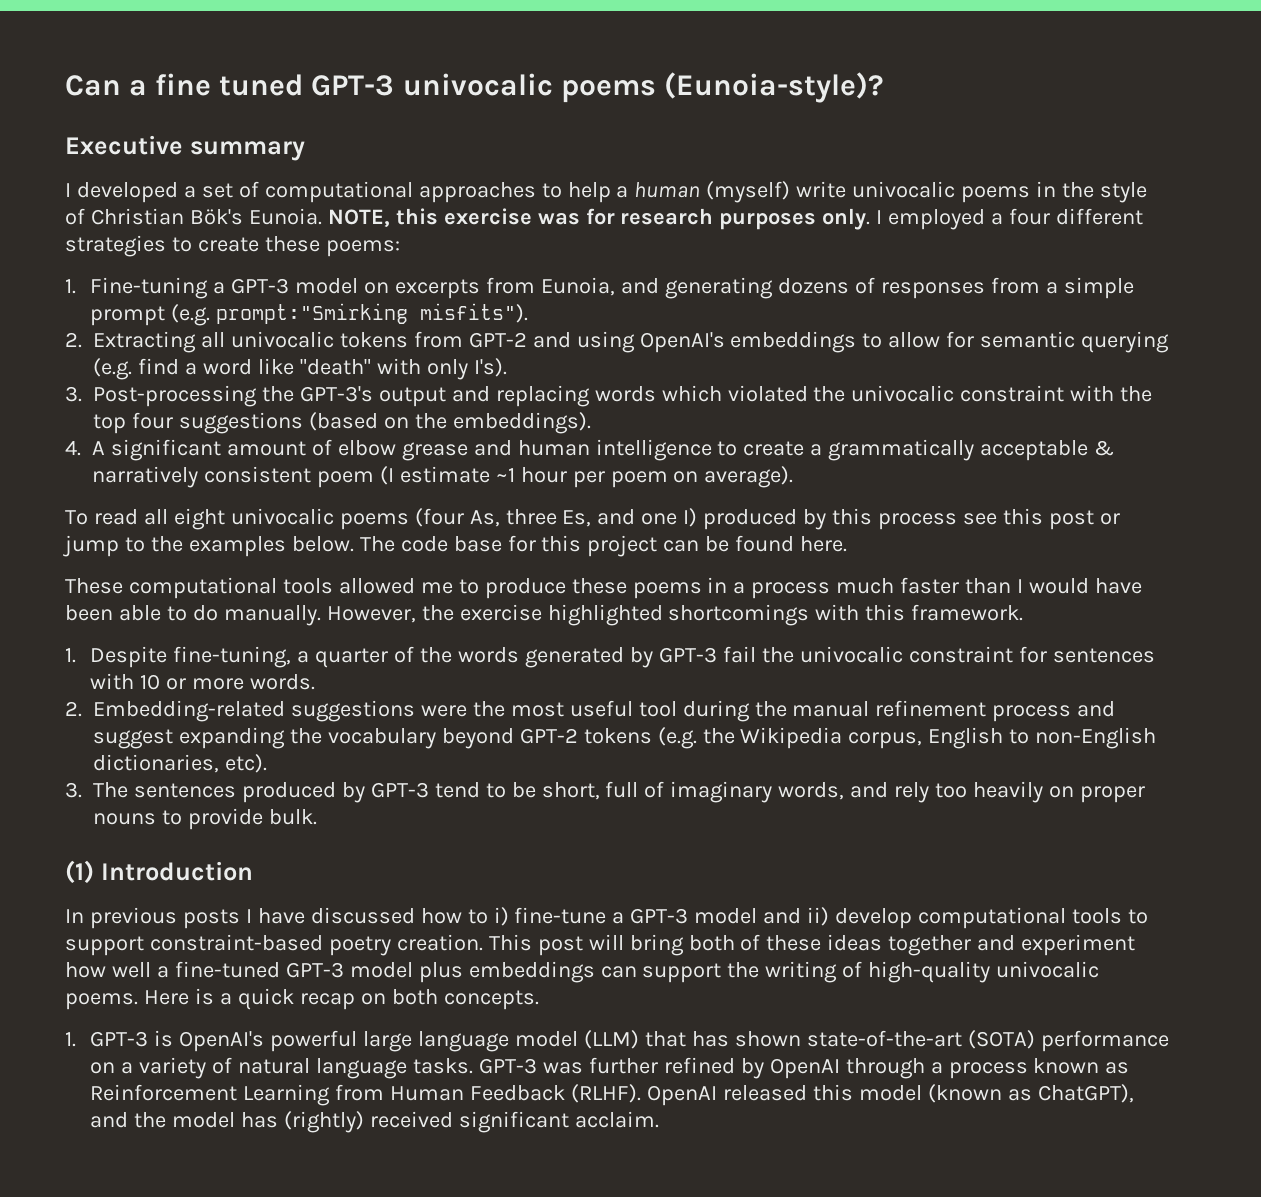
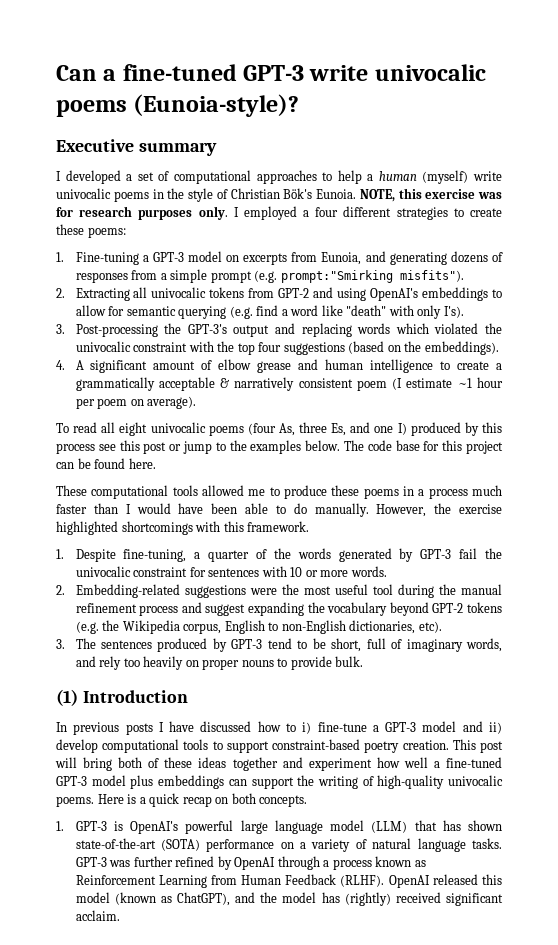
- Can a fine tuned GPT-3 univocalic poems (Eunoia-style)?
+ Can a fine-tuned GPT-3 write univocalic poems (Eunoia-style)?

